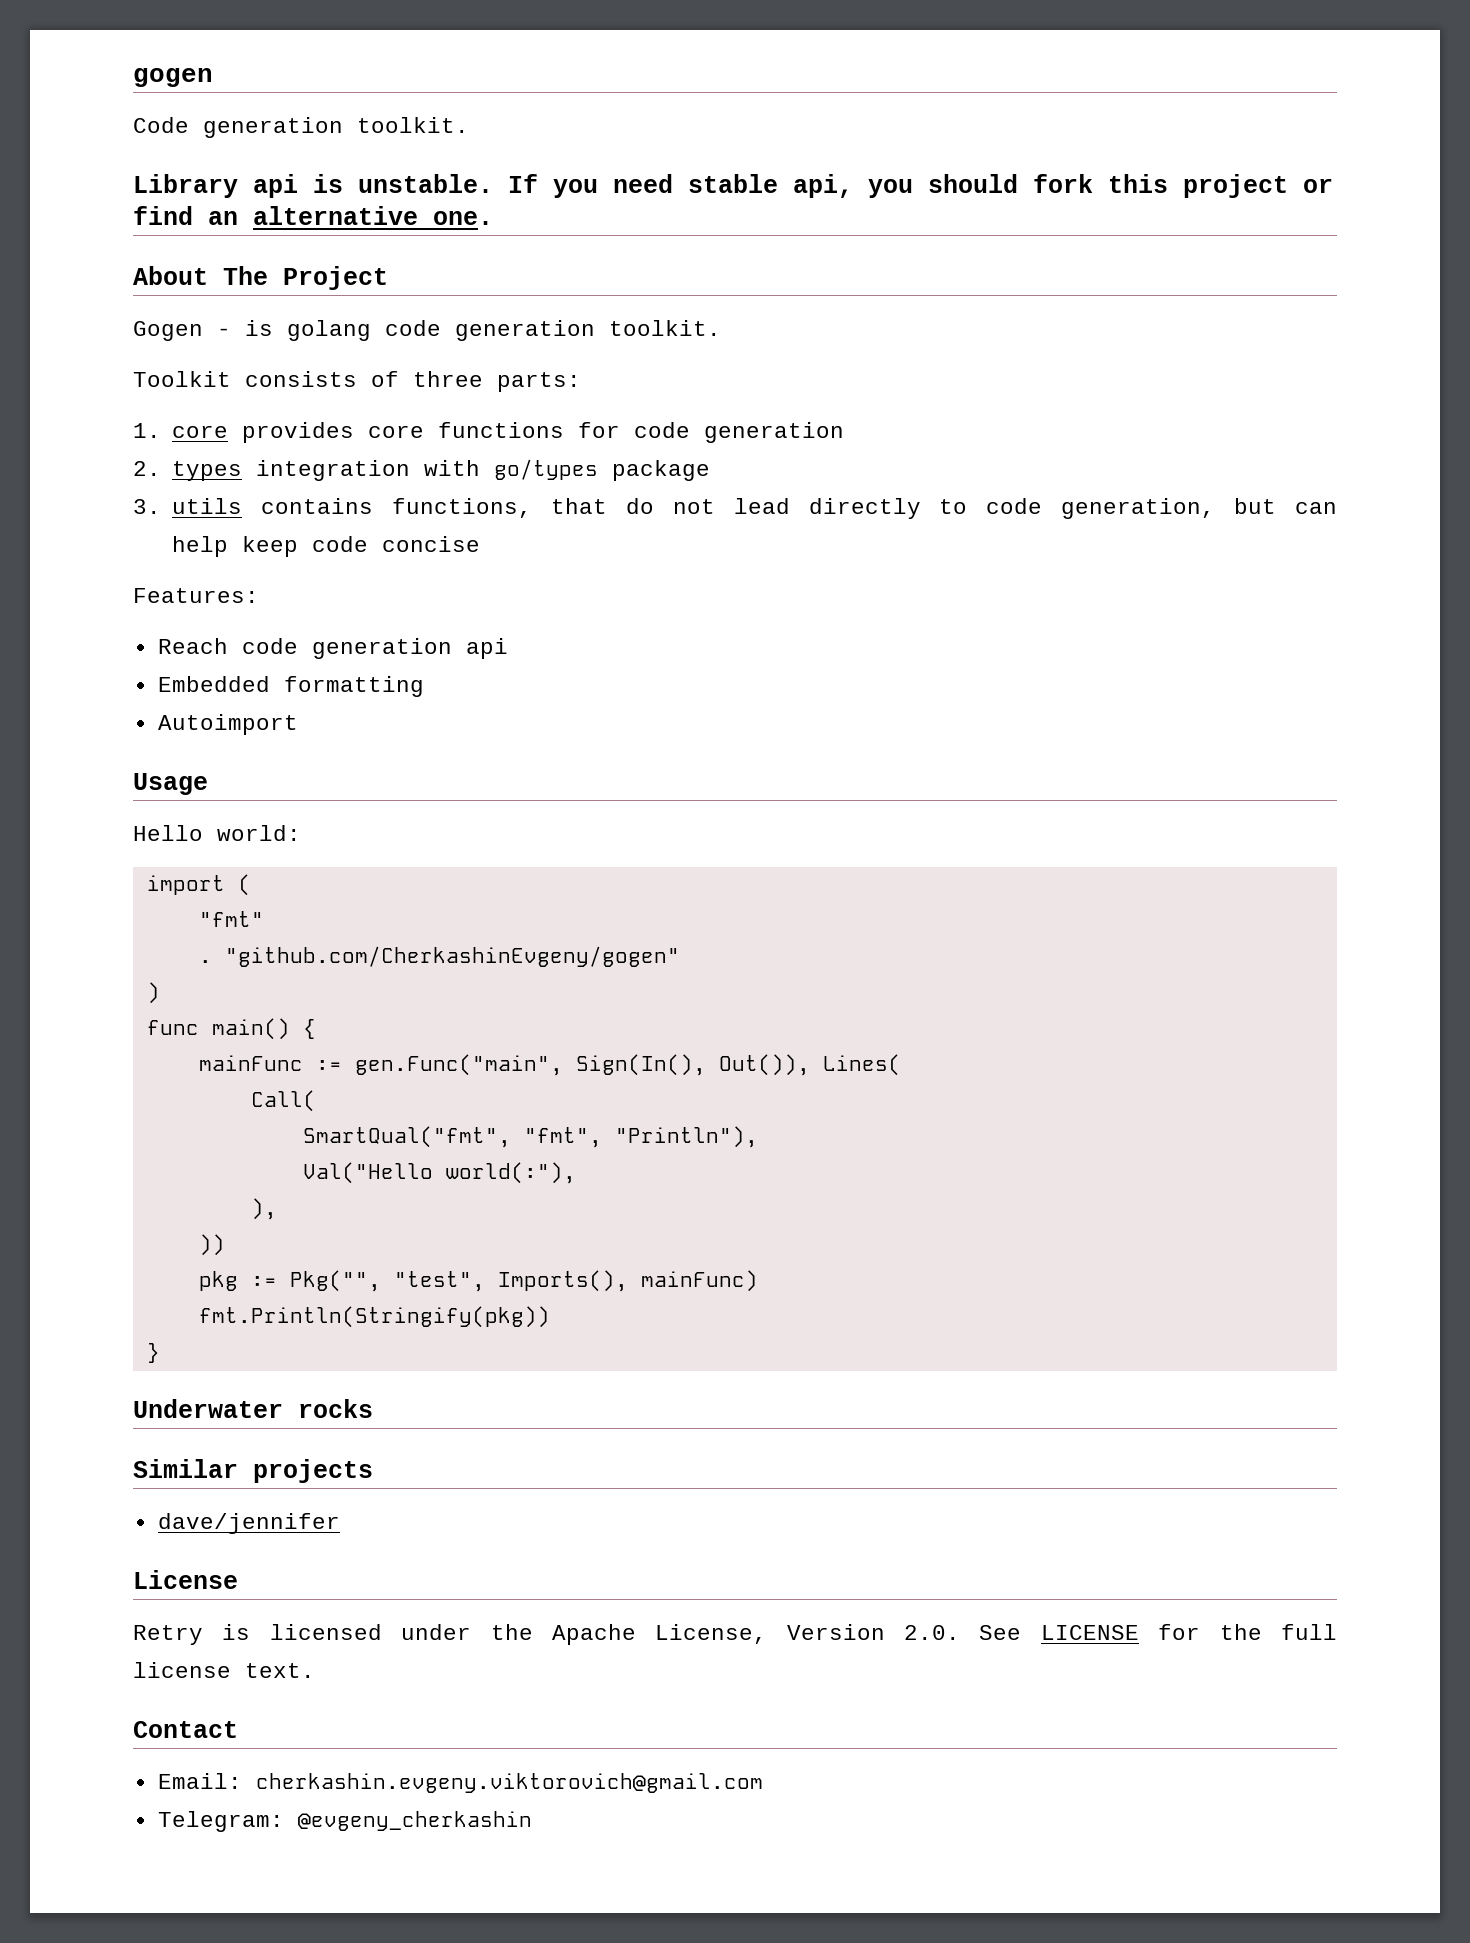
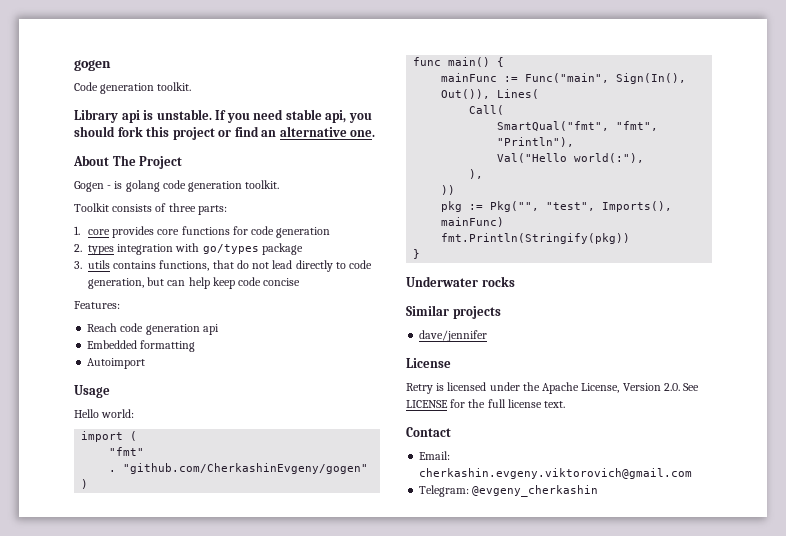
- mainFunc := gen.Func("main", Sign(In(), Out()), Lines(
+ mainFunc := Func("main", Sign(In(), Out()), Lines(

